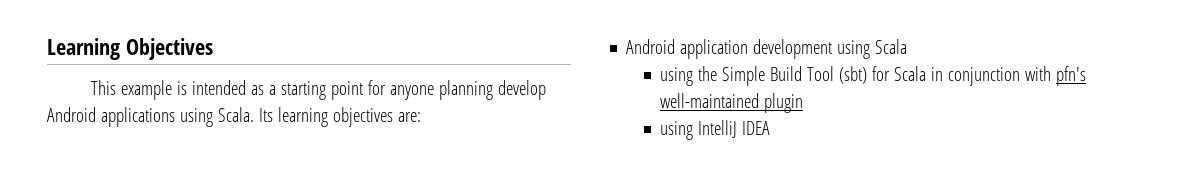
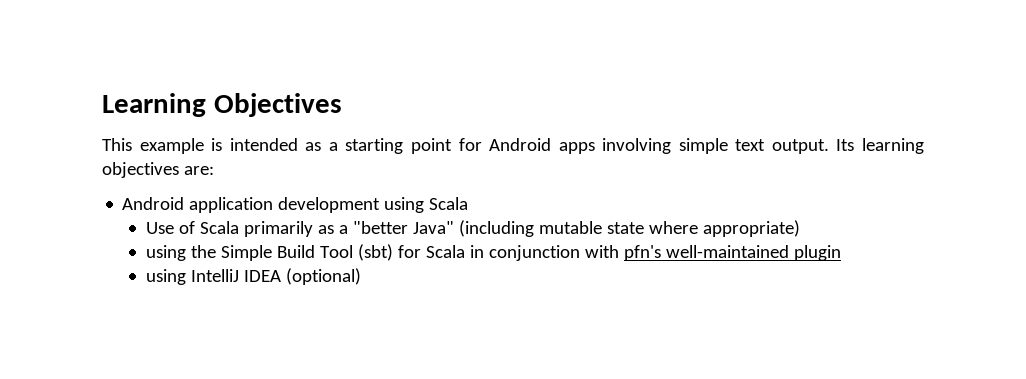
- This example is intended as a starting point for anyone planning develop Android applications using Scala.
+ This example is intended as a starting point for Android apps involving simple text output.
+ Use of Scala primarily as a "better Java" (including mutable state where appropriate)
- using IntelliJ IDEA
+ using IntelliJ IDEA (optional)

